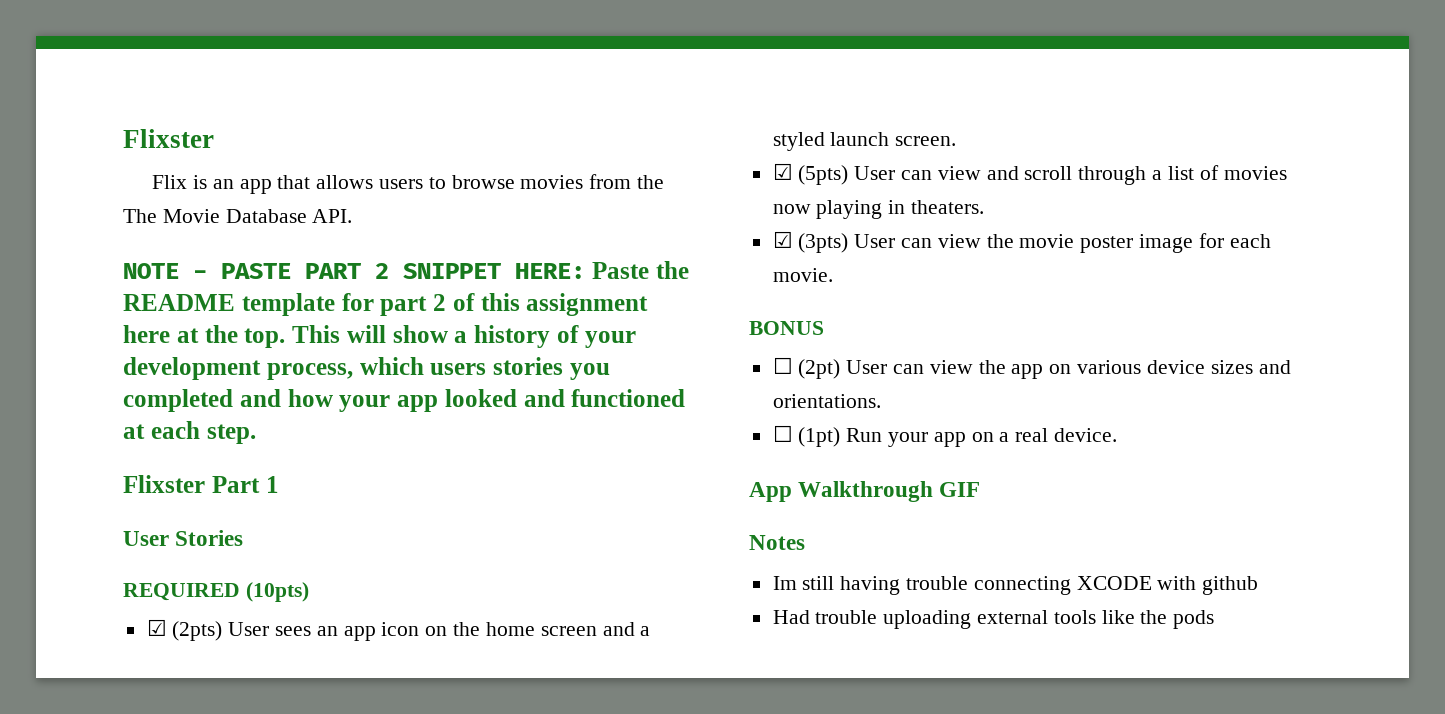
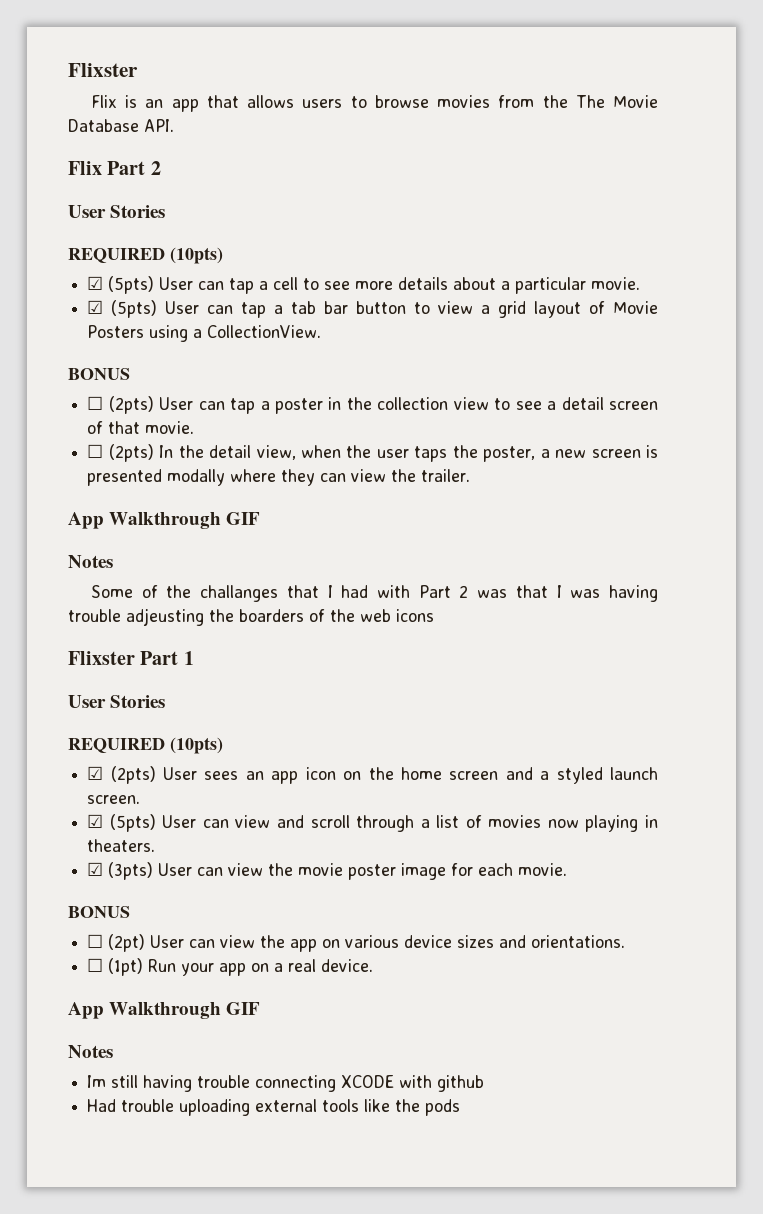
- NOTE - PASTE PART 2 SNIPPET HERE: Paste the README template for part 2 of this assignment here at the top. This will show a history of your development process, which users stories you completed and how your app looked and functioned at each step.
+ Flix Part 2
+ User Stories
+ REQUIRED (10pts)
+ ☑ (5pts) User can tap a cell to see more details about a particular movie.
+ ☑ (5pts) User can tap a tab bar button to view a grid layout of Movie Posters using a CollectionView.
+ BONUS
+ ☐ (2pts) User can tap a poster in the collection view to see a detail screen of that movie.
+ ☐ (2pts) In the detail view, when the user taps the poster, a new screen is presented modally where they can view the trailer.
+ App Walkthrough GIF
+ Notes
+ Some of the challanges that I had with Part 2 was that I was having trouble adjeusting the boarders of the web icons

